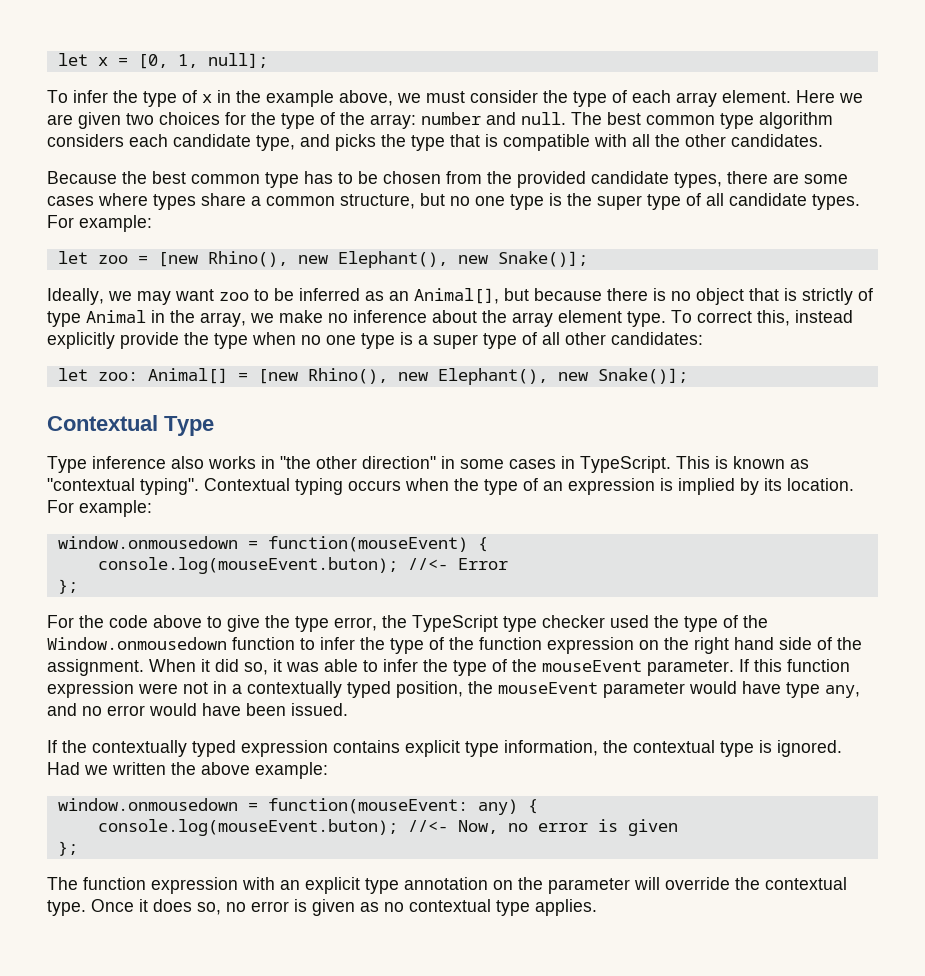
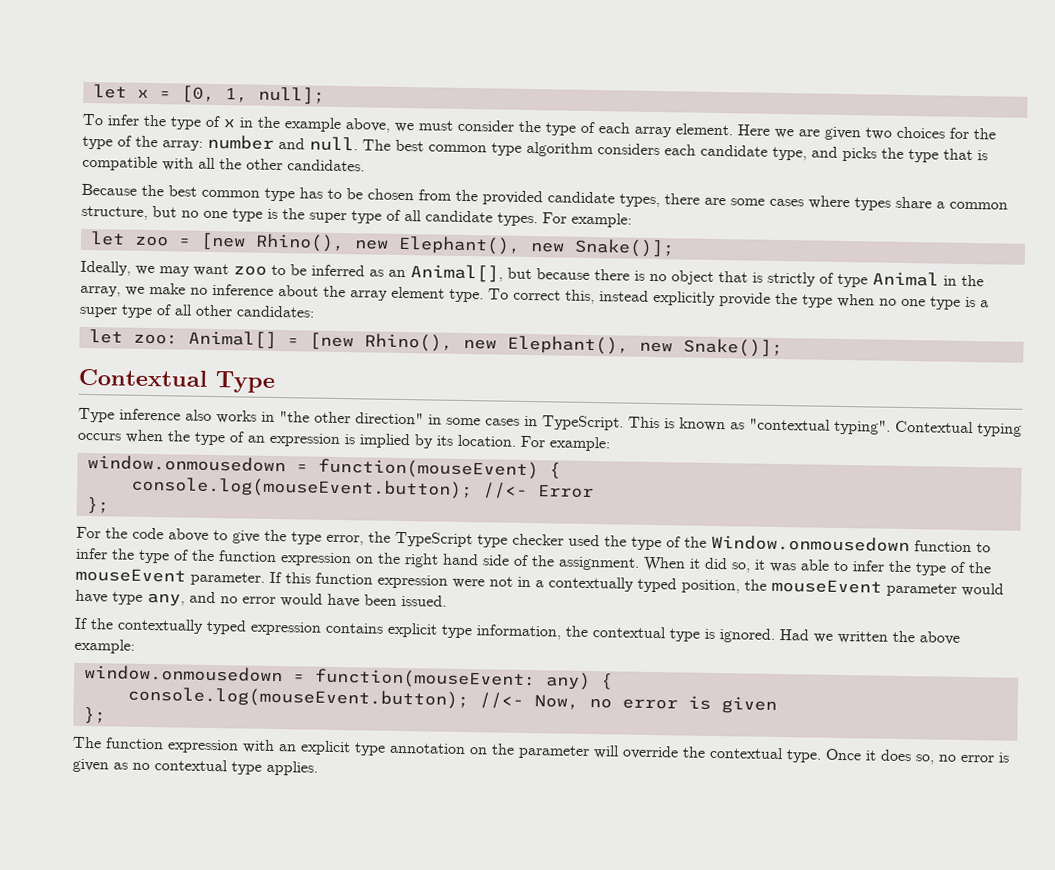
- console.log(mouseEvent.buton); //<- Error
+ console.log(mouseEvent.button); //<- Error
- console.log(mouseEvent.buton); //<- Now, no error is given
+ console.log(mouseEvent.button); //<- Now, no error is given

